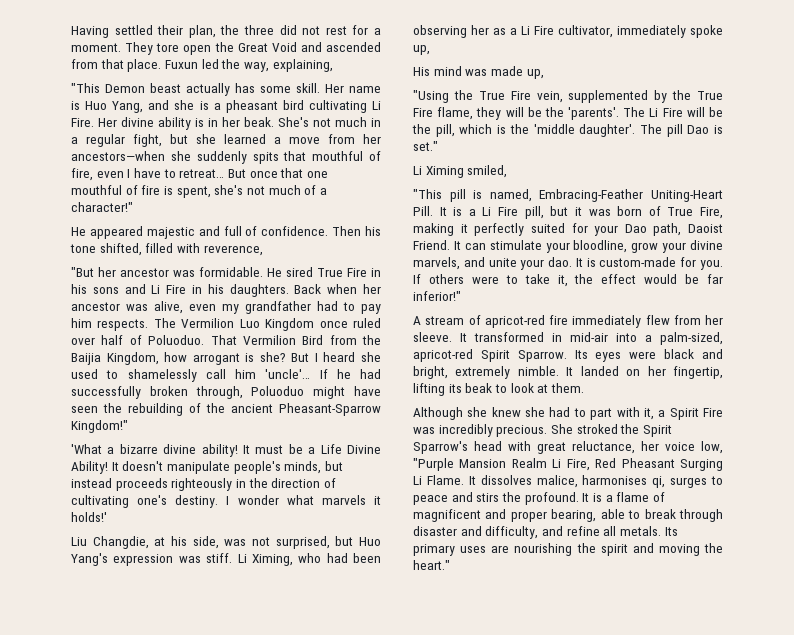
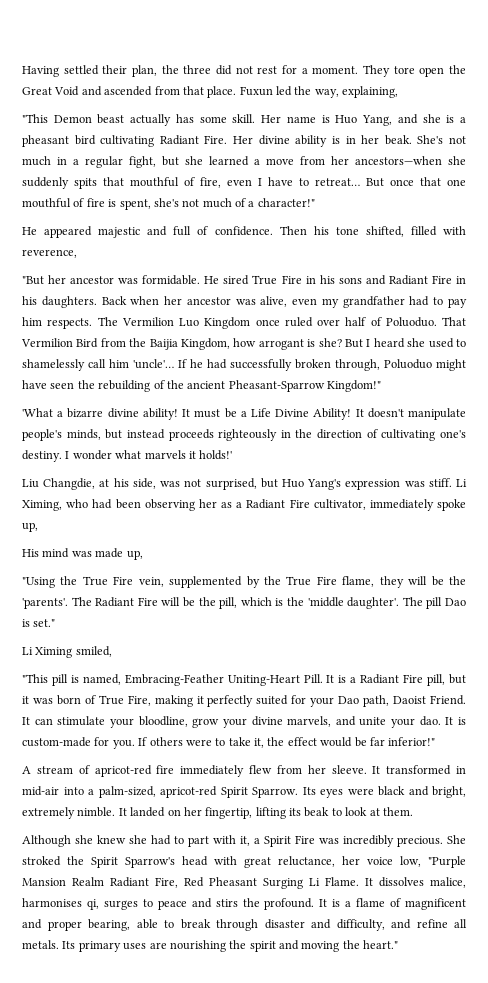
- Her name is Huo Yang, and she is a pheasant bird cultivating Li Fire.
+ Her name is Huo Yang, and she is a pheasant bird cultivating Radiant Fire.
- He sired True Fire in his sons and Li Fire in his daughters.
+ He sired True Fire in his sons and Radiant Fire in his daughters.
- Li Ximing, who had been observing her as a Li Fire cultivator, immediately spoke up,
+ Li Ximing, who had been observing her as a Radiant Fire cultivator, immediately spoke up,
- The Li Fire will be the pill, which is the 'middle daughter'.
+ The Radiant Fire will be the pill, which is the 'middle daughter'.
- It is a Li Fire pill, but it was born of True Fire, making it perfectly suited for your Dao path, Daoist Friend.
+ It is a Radiant Fire pill, but it was born of True Fire, making it perfectly suited for your Dao path, Daoist Friend.
- She stroked the Spirit Sparrow's head with great reluctance, her voice low, "Purple Mansion Realm Li Fire, Red Pheasant Surging Li Flame.
+ She stroked the Spirit Sparrow's head with great reluctance, her voice low, "Purple Mansion Realm Radiant Fire, Red Pheasant Surging Li Flame.

